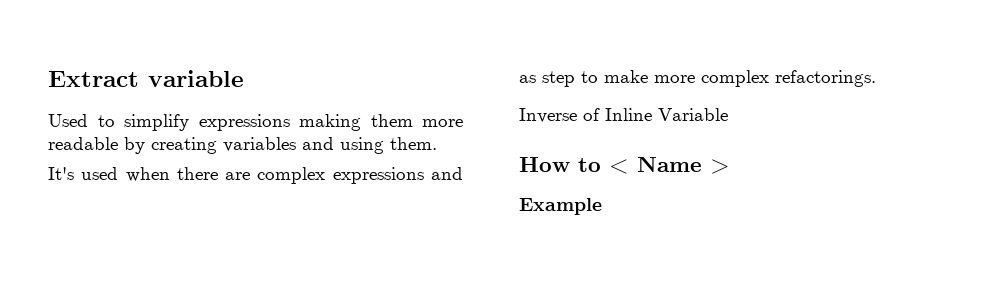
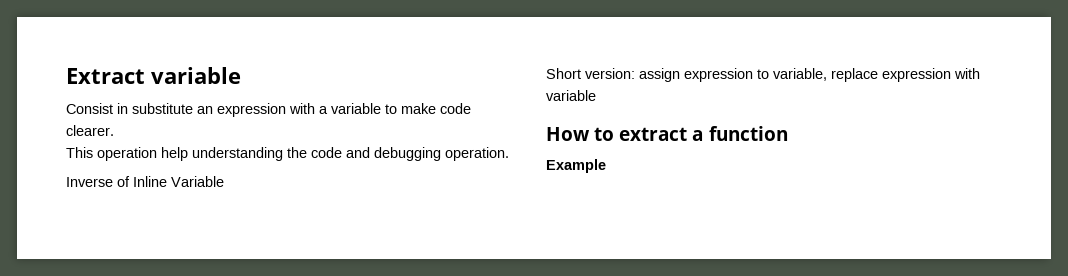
- Used to simplify expressions making them more readable by creating variables and using them.
- It's used when there are complex expressions and as step to make more complex refactorings.
+ Consist in substitute an expression with a variable to make code clearer.
+ This operation help understanding the code and debugging operation.
  Inverse of Inline Variable
+ Short version: assign expression to variable, replace expression with variable
- How to < Name >
+ How to extract a function

